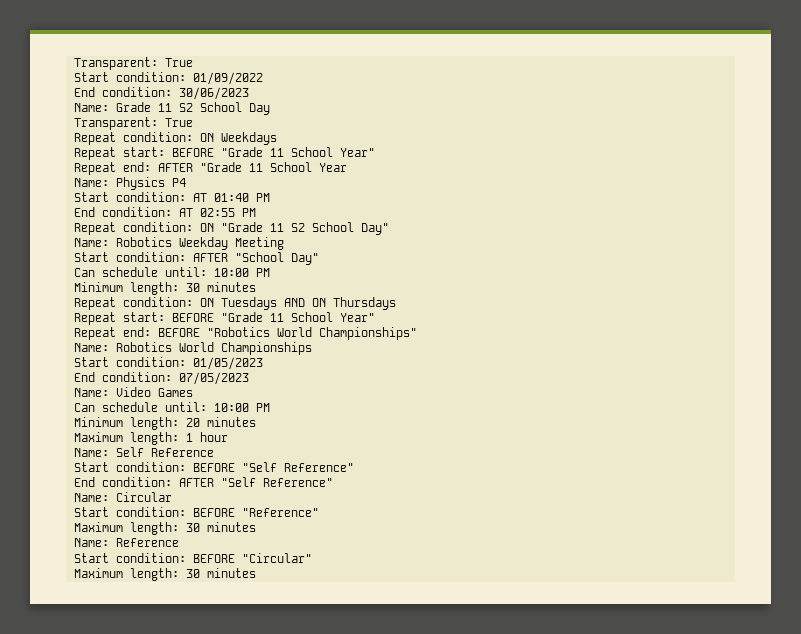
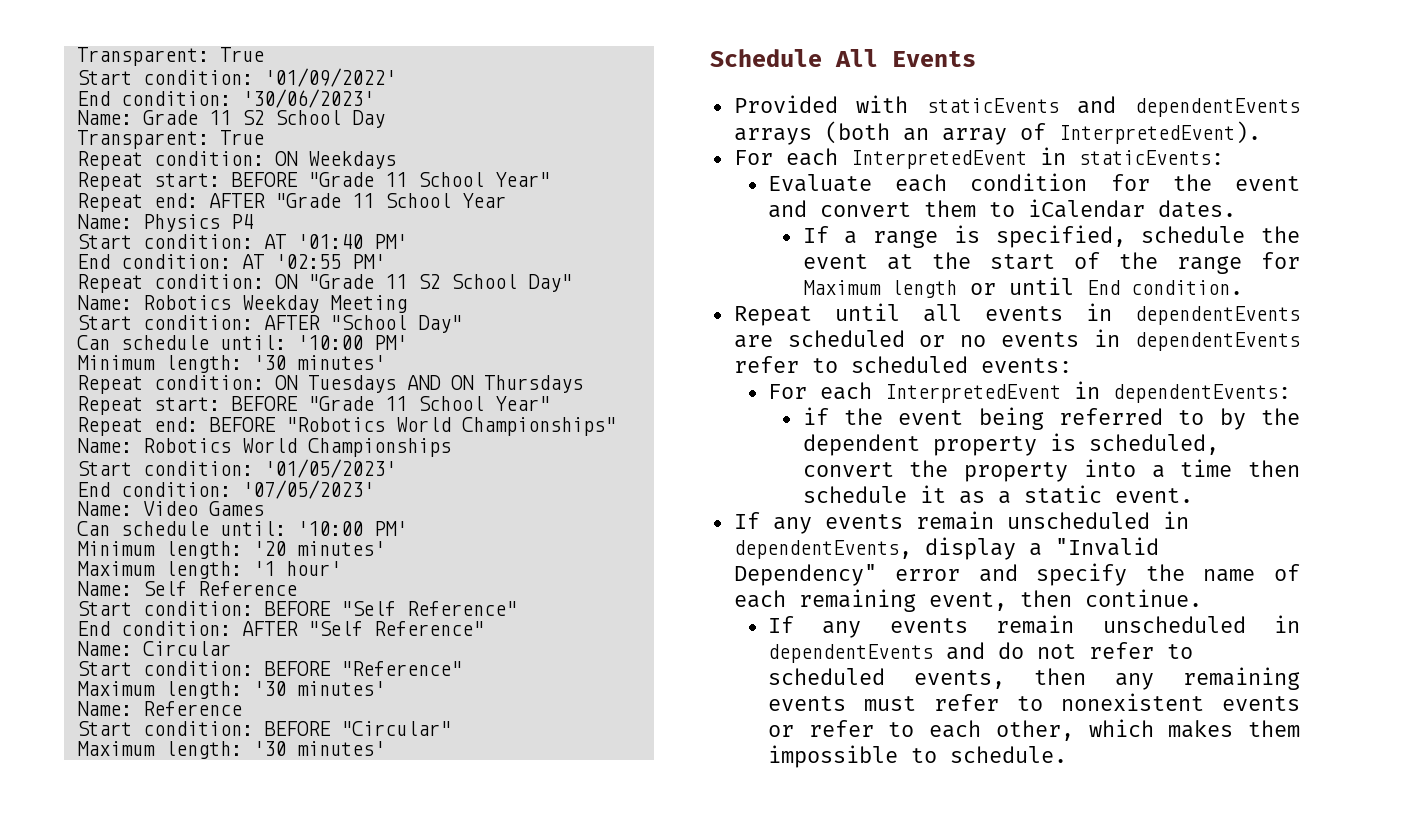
- Start condition: 01/09/2022
- End condition: 30/06/2023
+ Start condition: '01/09/2022'
+ End condition: '30/06/2023'
- Start condition: AT 01:40 PM
+ Start condition: AT '01:40 PM'
- End condition: AT 02:55 PM
+ End condition: AT '02:55 PM'
  Start condition: AFTER "School Day"
- Can schedule until: 10:00 PM
- Minimum length: 30 minutes
+ Can schedule until: '10:00 PM'
+ Minimum length: '30 minutes'
- Start condition: 01/05/2023
- End condition: 07/05/2023
+ Start condition: '01/05/2023'
+ End condition: '07/05/2023'
  Name: Video Games
- Can schedule until: 10:00 PM
- Minimum length: 20 minutes
- Maximum length: 1 hour
+ Can schedule until: '10:00 PM'
+ Minimum length: '20 minutes'
+ Maximum length: '1 hour'
  Start condition: BEFORE "Reference"
- Maximum length: 30 minutes
+ Maximum length: '30 minutes'
  Start condition: BEFORE "Circular"
- Maximum length: 30 minutes
+ Maximum length: '30 minutes'
+ Schedule All Events
+ Provided with staticEvents and dependentEvents arrays (both an array of InterpretedEvent).
+ For each InterpretedEvent in staticEvents:
+ Evaluate each condition for the event and convert them to iCalendar dates.
+ If a range is specified, schedule the event at the start of the range for Maximum length or until End condition.
+ Repeat until all events in dependentEvents are scheduled or no events in dependentEvents refer to scheduled events:
+ For each InterpretedEvent in dependentEvents:
+ if the event being referred to by the dependent property is scheduled, convert the property into a time then schedule it as a static event.
+ If any events remain unscheduled in dependentEvents, display a "Invalid Dependency" error and specify the name of each remaining event, then continue.
+ If any events remain unscheduled in dependentEvents and do not refer to scheduled events, then any remaining events must refer to nonexistent events or refer to each other, which makes them impossible to schedule.

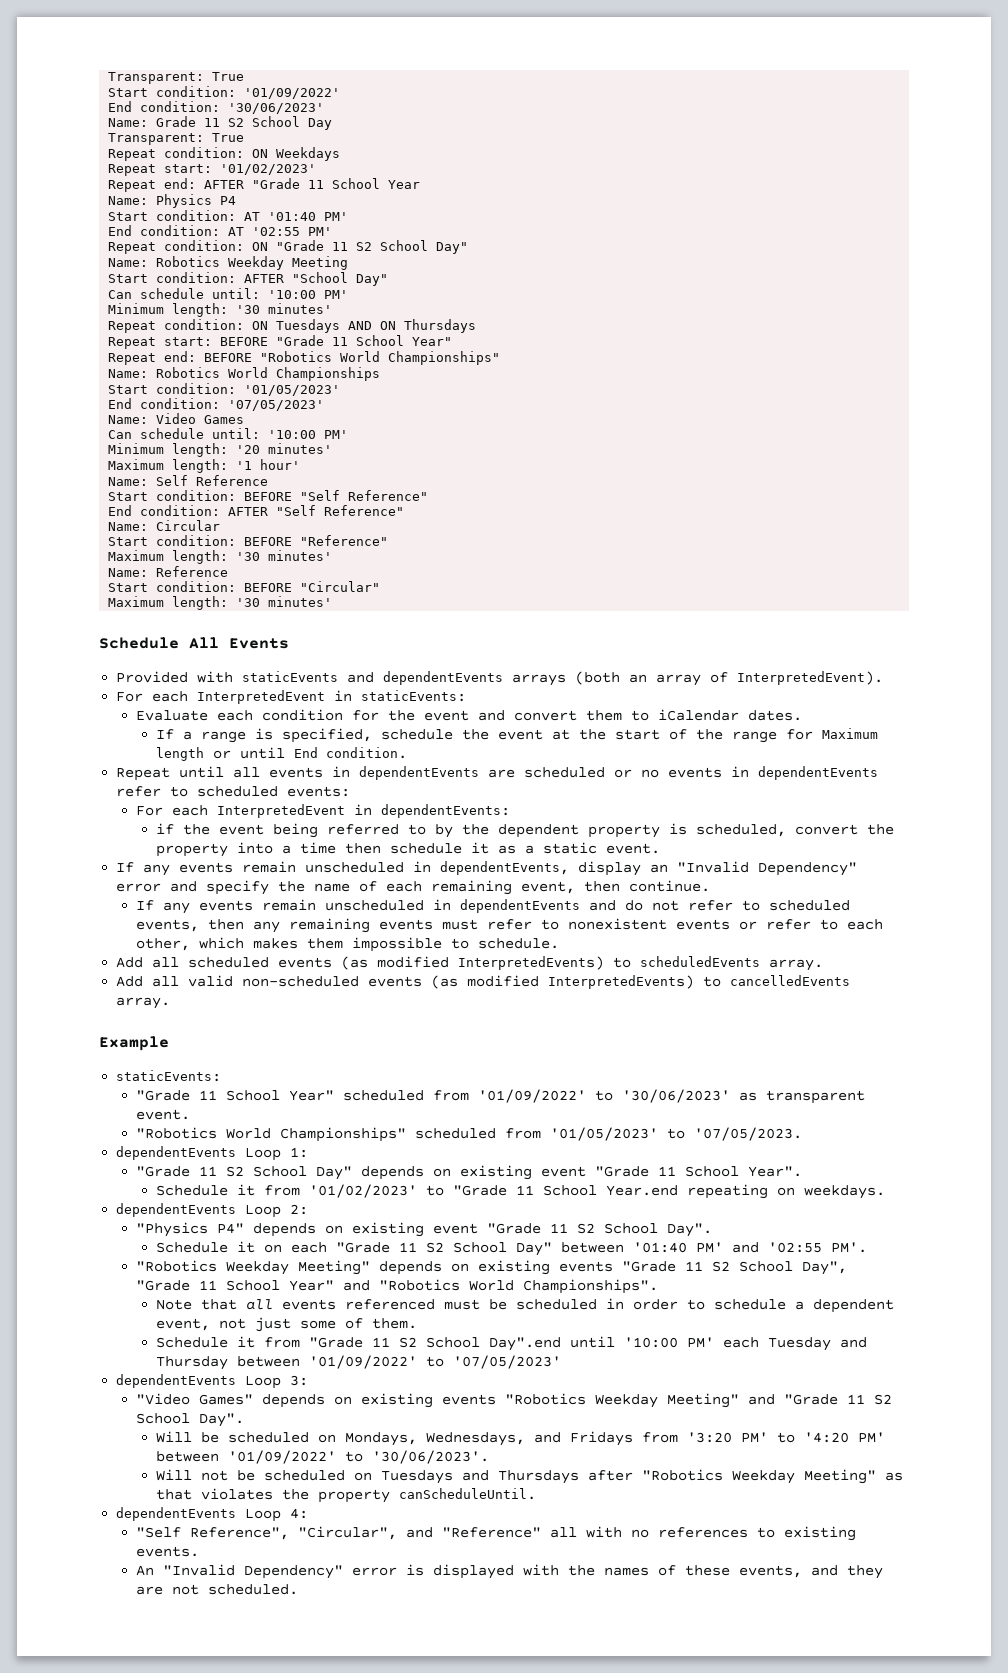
  Repeat condition: ON Weekdays
- Repeat start: BEFORE "Grade 11 School Year"
+ Repeat start: '01/02/2023'
- If any events remain unscheduled in dependentEvents, display a "Invalid Dependency" error and specify the name of each remaining event, then continue.
+ If any events remain unscheduled in dependentEvents, display an "Invalid Dependency" error and specify the name of each remaining event, then continue.
+ Add all scheduled events (as modified InterpretedEvents) to scheduledEvents array.
+ Add all valid non-scheduled events (as modified InterpretedEvents) to cancelledEvents array.
+ Example
+ staticEvents:
+ "Grade 11 School Year" scheduled from '01/09/2022' to '30/06/2023' as transparent event.
+ "Robotics World Championships" scheduled from '01/05/2023' to '07/05/2023.
+ dependentEvents Loop 1:
+ "Grade 11 S2 School Day" depends on existing event "Grade 11 School Year".
+ Schedule it from '01/02/2023' to "Grade 11 School Year.end repeating on weekdays.
+ dependentEvents Loop 2:
+ "Physics P4" depends on existing event "Grade 11 S2 School Day".
+ Schedule it on each "Grade 11 S2 School Day" between '01:40 PM' and '02:55 PM'.
+ "Robotics Weekday Meeting" depends on existing events "Grade 11 S2 School Day", "Grade 11 School Year" and "Robotics World Championships".
+ Note that all events referenced must be scheduled in order to schedule a dependent event, not just some of them.
+ Schedule it from "Grade 11 S2 School Day".end until '10:00 PM' each Tuesday and Thursday between '01/09/2022' to '07/05/2023'
+ dependentEvents Loop 3:
+ "Video Games" depends on existing events "Robotics Weekday Meeting" and "Grade 11 S2 School Day".
+ Will be scheduled on Mondays, Wednesdays, and Fridays from '3:20 PM' to '4:20 PM' between '01/09/2022' to '30/06/2023'.
+ Will not be scheduled on Tuesdays and Thursdays after "Robotics Weekday Meeting" as that violates the property canScheduleUntil.
+ dependentEvents Loop 4:
+ "Self Reference", "Circular", and "Reference" all with no references to existing events.
+ An "Invalid Dependency" error is displayed with the names of these events, and they are not scheduled.

